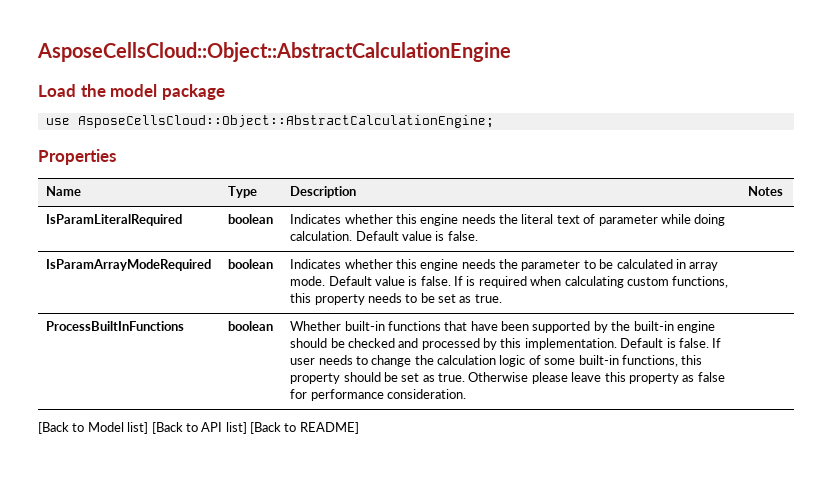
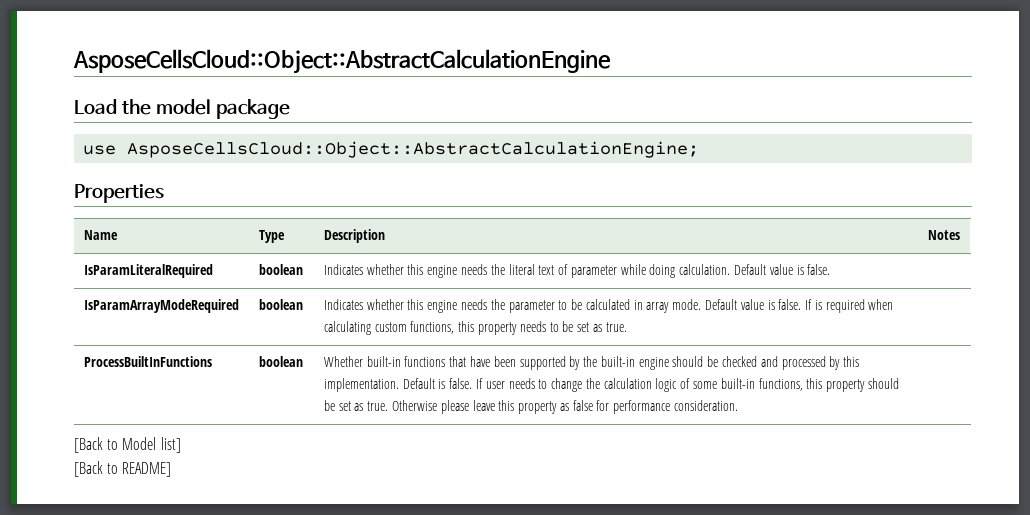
- [Back to Model list] [Back to API list] [Back to README]
+ [Back to Model list]
+ [Back to README]

